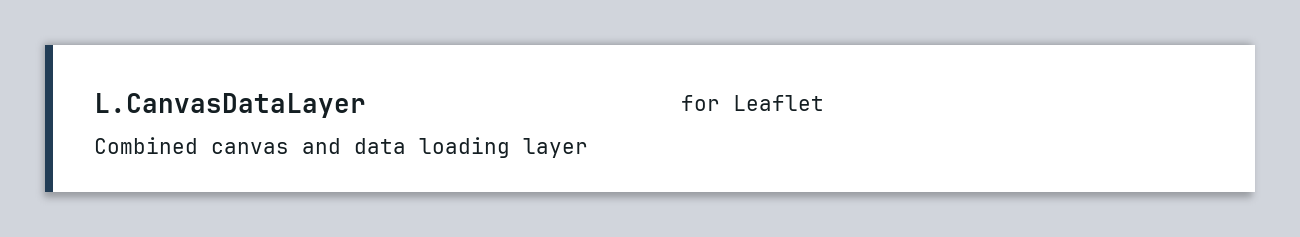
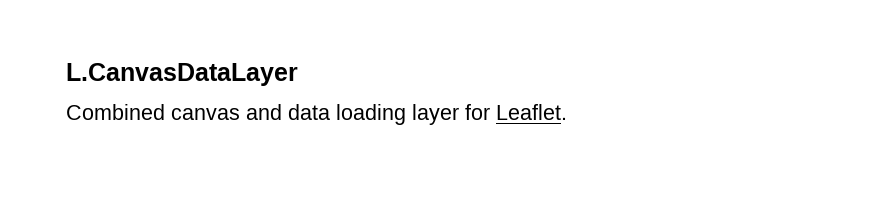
- Combined canvas and data loading layer for Leaflet
+ Combined canvas and data loading layer for Leaflet.

